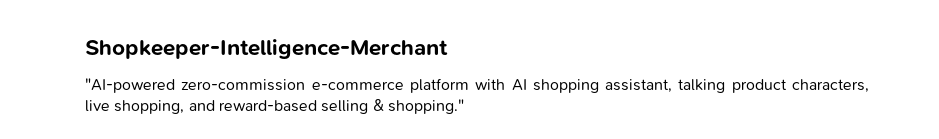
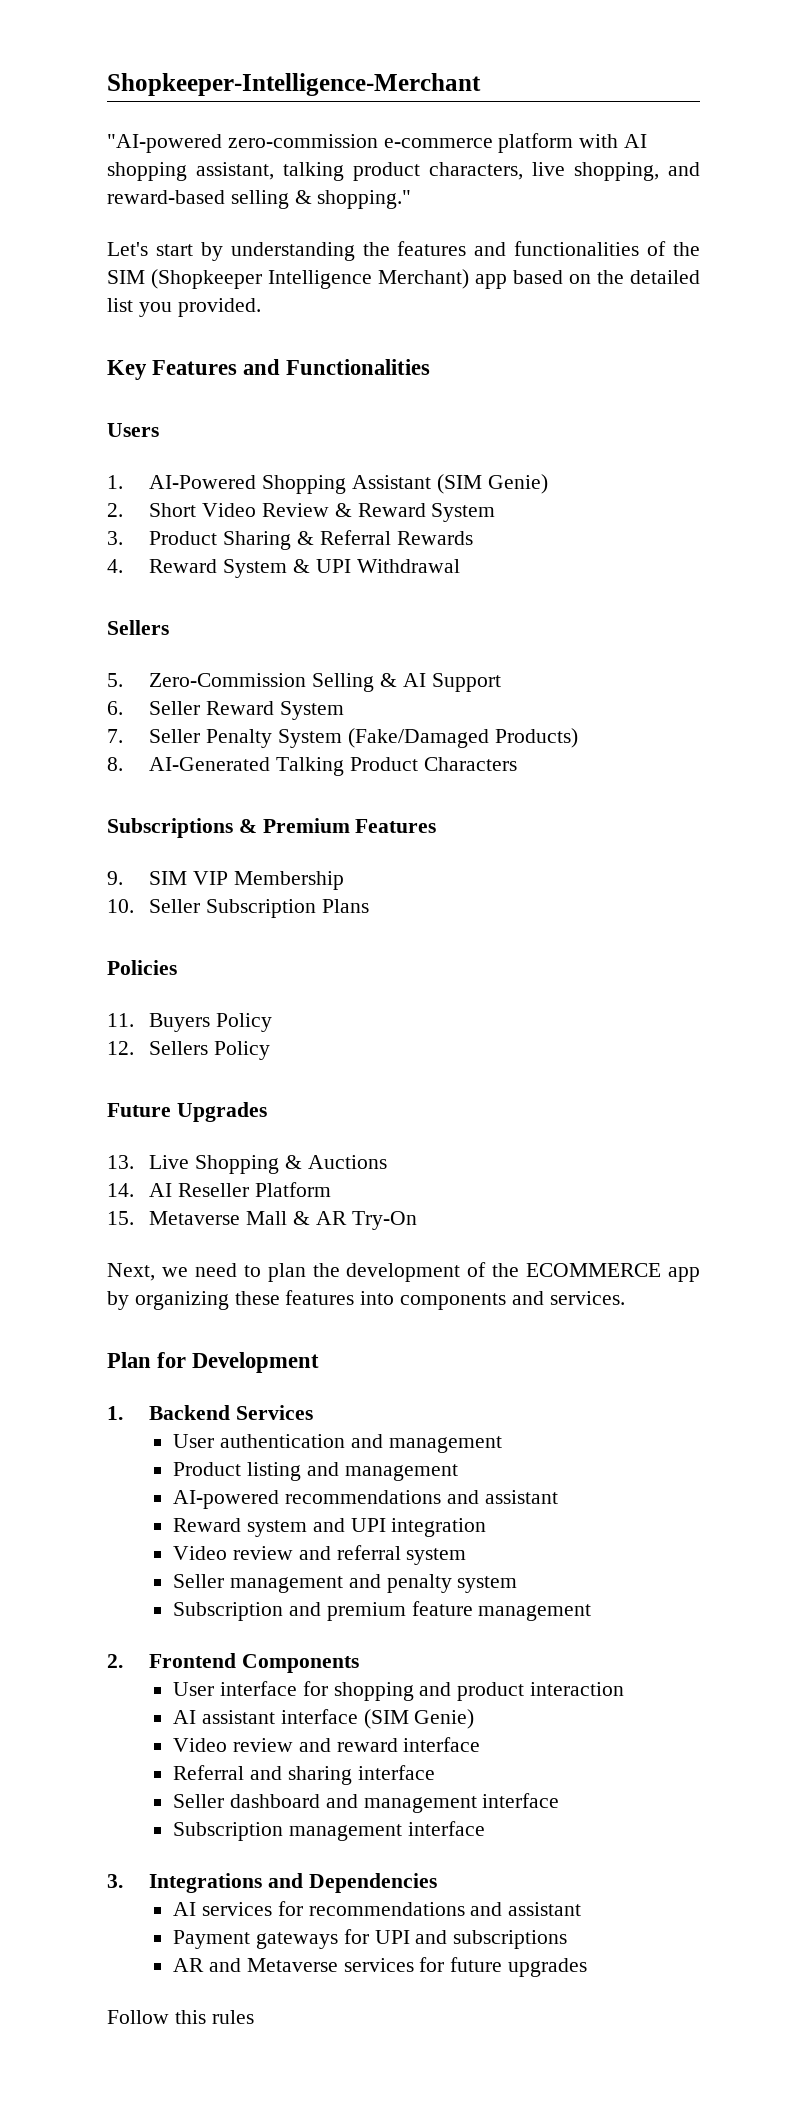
+ Let's start by understanding the features and functionalities of the SIM (Shopkeeper Intelligence Merchant) app based on the detailed list you provided.
+ Key Features and Functionalities
+ Users
+ 1. AI-Powered Shopping Assistant (SIM Genie)
+ 2. Short Video Review & Reward System
+ 3. Product Sharing & Referral Rewards
+ 4. Reward System & UPI Withdrawal
+ Sellers
+ 5. Zero-Commission Selling & AI Support
+ 6. Seller Reward System
+ 7. Seller Penalty System (Fake/Damaged Products)
+ 8. AI-Generated Talking Product Characters
+ Subscriptions & Premium Features
+ 9. SIM VIP Membership
+ 10. Seller Subscription Plans
+ Policies
+ 11. Buyers Policy
+ 12. Sellers Policy
+ Future Upgrades
+ 13. Live Shopping & Auctions
+ 14. AI Reseller Platform
+ 15. Metaverse Mall & AR Try-On
+ Next, we need to plan the development of the ECOMMERCE app by organizing these features into components and services.
+ Plan for Development
+ 1. Backend Services
+ User authentication and management
+ Product listing and management
+ AI-powered recommendations and assistant
+ Reward system and UPI integration
+ Video review and referral system
+ Seller management and penalty system
+ Subscription and premium feature management
+ 2. Frontend Components
+ User interface for shopping and product interaction
+ AI assistant interface (SIM Genie)
+ Video review and reward interface
+ Referral and sharing interface
+ Seller dashboard and management interface
+ Subscription management interface
+ 3. Integrations and Dependencies
+ AI services for recommendations and assistant
+ Payment gateways for UPI and subscriptions
+ AR and Metaverse services for future upgrades
+ Follow this rules

